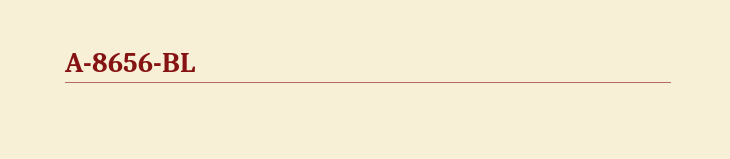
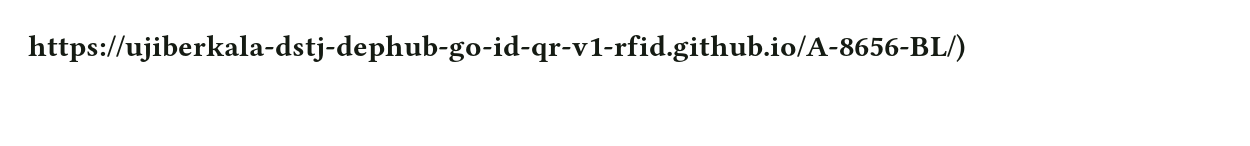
- A-8656-BL
+ https://ujiberkala-dstj-dephub-go-id-qr-v1-rfid.github.io/A-8656-BL/)

